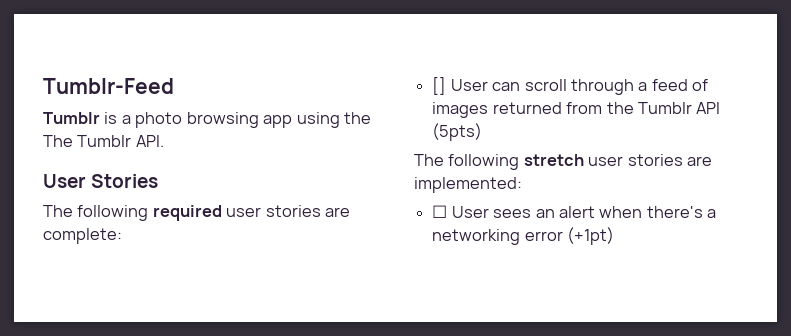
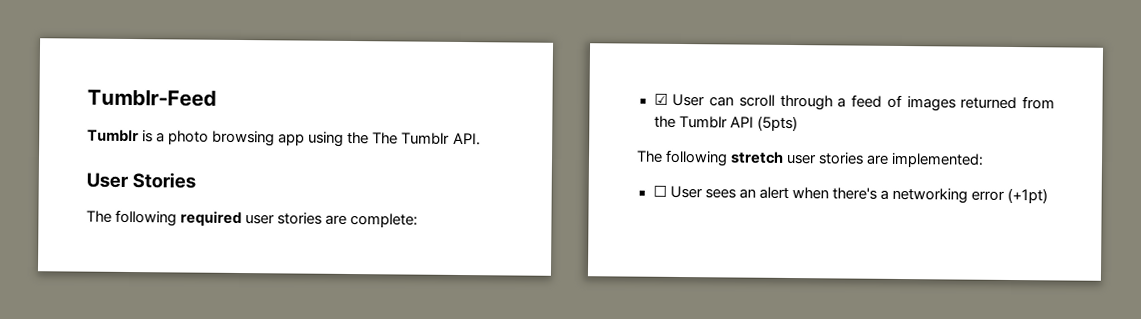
- [] User can scroll through a feed of images returned from the Tumblr API (5pts)
+ ☑ User can scroll through a feed of images returned from the Tumblr API (5pts)

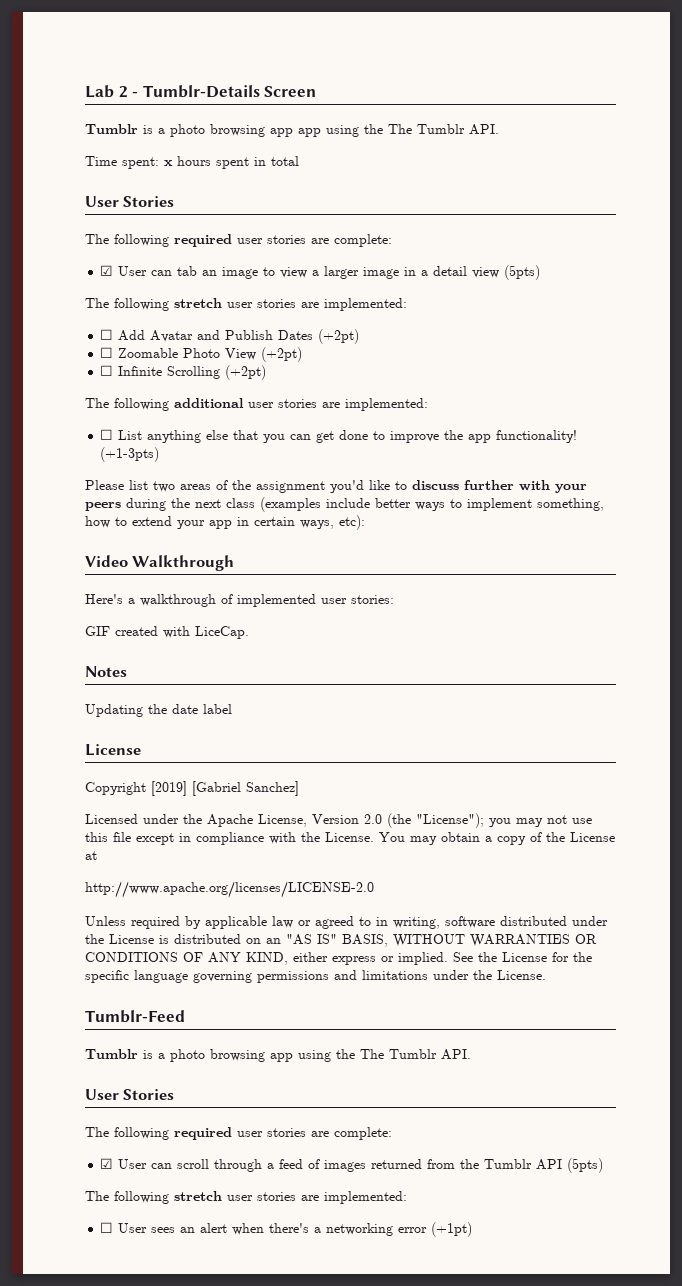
+ Lab 2 - Tumblr-Details Screen
+ Tumblr is a photo browsing app app using the The Tumblr API.
+ Time spent: x hours spent in total
+ User Stories
+ The following required user stories are complete:
+ ☑ User can tab an image to view a larger image in a detail view (5pts)
+ The following stretch user stories are implemented:
+ ☐ Add Avatar and Publish Dates (+2pt)
+ ☐ Zoomable Photo View (+2pt)
+ ☐ Infinite Scrolling (+2pt)
+ The following additional user stories are implemented:
+ ☐ List anything else that you can get done to improve the app functionality! (+1-3pts)
+ Please list two areas of the assignment you'd like to discuss further with your peers during the next class (examples include better ways to implement something, how to extend your app in certain ways, etc):
+ Video Walkthrough
+ Here's a walkthrough of implemented user stories:
+ GIF created with LiceCap.
+ Notes
+ Updating the date label
+ License
+ Copyright [2019] [Gabriel Sanchez]
+ Licensed under the Apache License, Version 2.0 (the "License"); you may not use this file except in compliance with the License. You may obtain a copy of the License at
+ http://www.apache.org/licenses/LICENSE-2.0
+ Unless required by applicable law or agreed to in writing, software distributed under the License is distributed on an "AS IS" BASIS, WITHOUT WARRANTIES OR CONDITIONS OF ANY KIND, either express or implied. See the License for the specific language governing permissions and limitations under the License.

